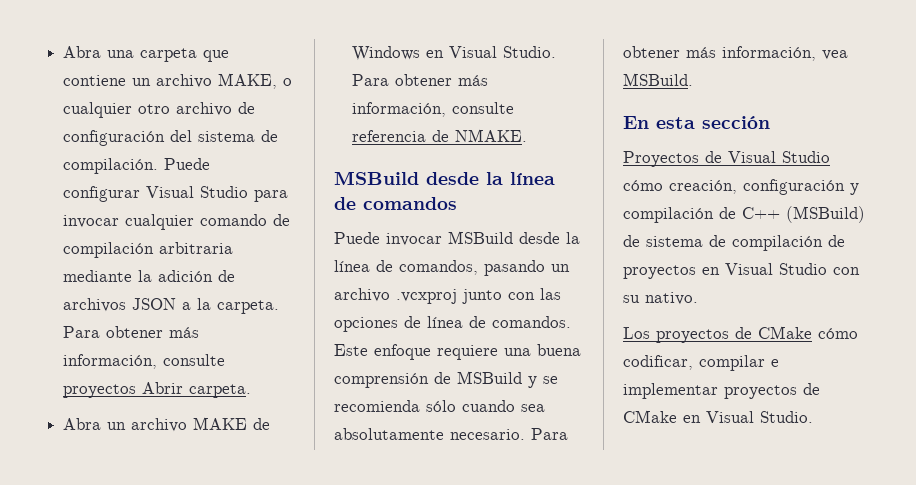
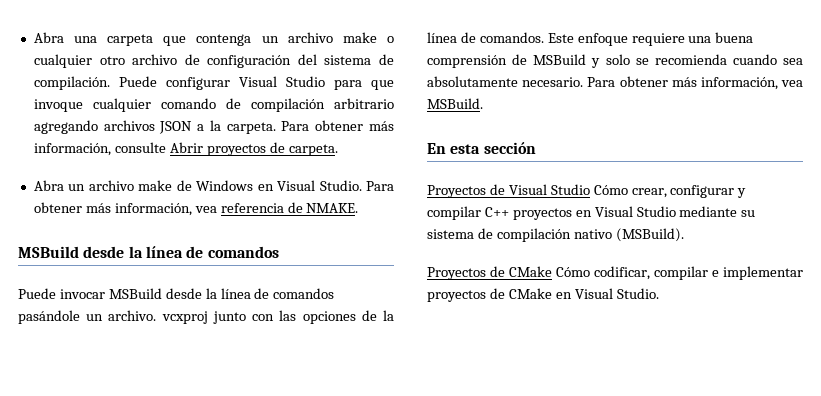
- Abra una carpeta que contiene un archivo MAKE, o cualquier otro archivo de configuración del sistema de compilación.
+ Abra una carpeta que contenga un archivo make o cualquier otro archivo de configuración del sistema de compilación.
- Puede configurar Visual Studio para invocar cualquier comando de compilación arbitraria mediante la adición de archivos JSON a la carpeta.
+ Puede configurar Visual Studio para que invoque cualquier comando de compilación arbitrario agregando archivos JSON a la carpeta.
- Para obtener más información, consulte proyectos Abrir carpeta.
+ Para obtener más información, consulte Abrir proyectos de carpeta.
- Abra un archivo MAKE de Windows en Visual Studio.
+ Abra un archivo make de Windows en Visual Studio.
- Para obtener más información, consulte referencia de NMAKE.
+ Para obtener más información, vea referencia de NMAKE.
- Puede invocar MSBuild desde la línea de comandos, pasando un archivo .vcxproj junto con las opciones de línea de comandos.
+ Puede invocar MSBuild desde la línea de comandos pasándole un archivo. vcxproj junto con las opciones de la línea de comandos.
- Este enfoque requiere una buena comprensión de MSBuild y se recomienda sólo cuando sea absolutamente necesario.
+ Este enfoque requiere una buena comprensión de MSBuild y solo se recomienda cuando sea absolutamente necesario.
- Proyectos de Visual Studio cómo creación, configuración y compilación de C++ (MSBuild) de sistema de compilación de proyectos en Visual Studio con su nativo.
- Los proyectos de CMake cómo codificar, compilar e implementar proyectos de CMake en Visual Studio.
+ Proyectos de Visual Studio Cómo crear, configurar y compilar C++ proyectos en Visual Studio mediante su sistema de compilación nativo (MSBuild).
+ Proyectos de CMake Cómo codificar, compilar e implementar proyectos de CMake en Visual Studio.

